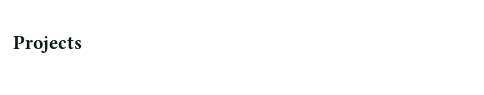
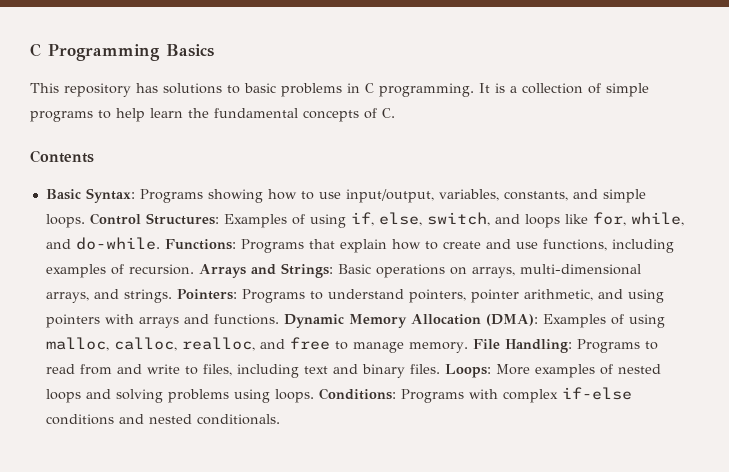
- Projects
+ C Programming Basics
+ This repository has solutions to basic problems in C programming. It is a collection of simple programs to help learn the fundamental concepts of C.
+ Contents
+ Basic Syntax: Programs showing how to use input/output, variables, constants, and simple loops. Control Structures: Examples of using if, else, switch, and loops like for, while, and do-while. Functions: Programs that explain how to create and use functions, including examples of recursion. Arrays and Strings: Basic operations on arrays, multi-dimensional arrays, and strings. Pointers: Programs to understand pointers, pointer arithmetic, and using pointers with arrays and functions. Dynamic Memory Allocation (DMA): Examples of using malloc, calloc, realloc, and free to manage memory. File Handling: Programs to read from and write to files, including text and binary files. Loops: More examples of nested loops and solving problems using loops. Conditions: Programs with complex if-else conditions and nested conditionals.

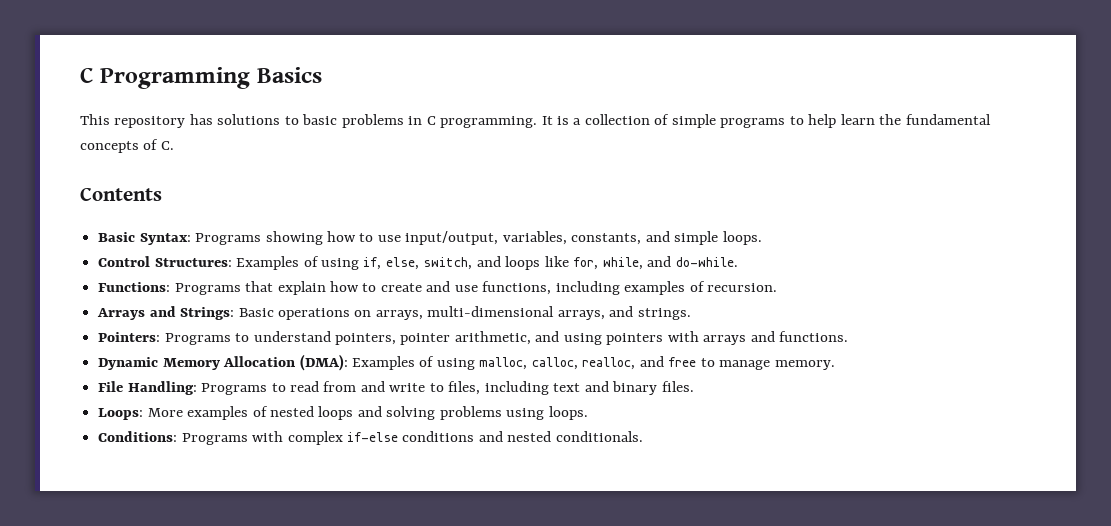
- Programs showing how to use input/output, variables, constants, and simple loops. Control Structures:
+ Programs showing how to use input/output, variables, constants, and simple loops.
+ Control Structures:
- Examples of using if, else, switch, and loops like for, while, and do-while. Functions:
+ Examples of using if, else, switch, and loops like for, while, and do-while.
+ Functions:
- Programs that explain how to create and use functions, including examples of recursion. Arrays and Strings:
+ Programs that explain how to create and use functions, including examples of recursion.
+ Arrays and Strings:
- Basic operations on arrays, multi-dimensional arrays, and strings. Pointers:
+ Basic operations on arrays, multi-dimensional arrays, and strings.
+ Pointers:
- Programs to understand pointers, pointer arithmetic, and using pointers with arrays and functions. Dynamic Memory Allocation (DMA):
+ Programs to understand pointers, pointer arithmetic, and using pointers with arrays and functions.
+ Dynamic Memory Allocation (DMA):
- Examples of using malloc, calloc, realloc, and free to manage memory. File Handling:
+ Examples of using malloc, calloc, realloc, and free to manage memory.
+ File Handling:
- Programs to read from and write to files, including text and binary files. Loops:
+ Programs to read from and write to files, including text and binary files.
+ Loops:
- More examples of nested loops and solving problems using loops. Conditions:
+ More examples of nested loops and solving problems using loops.
+ Conditions:

